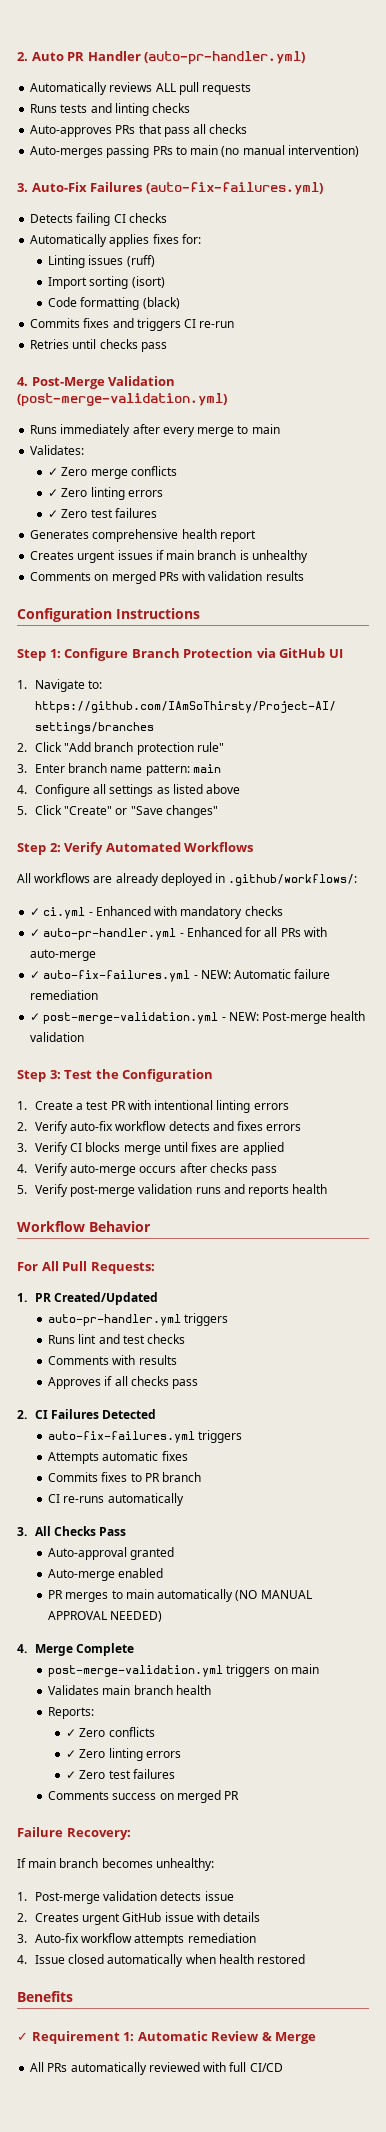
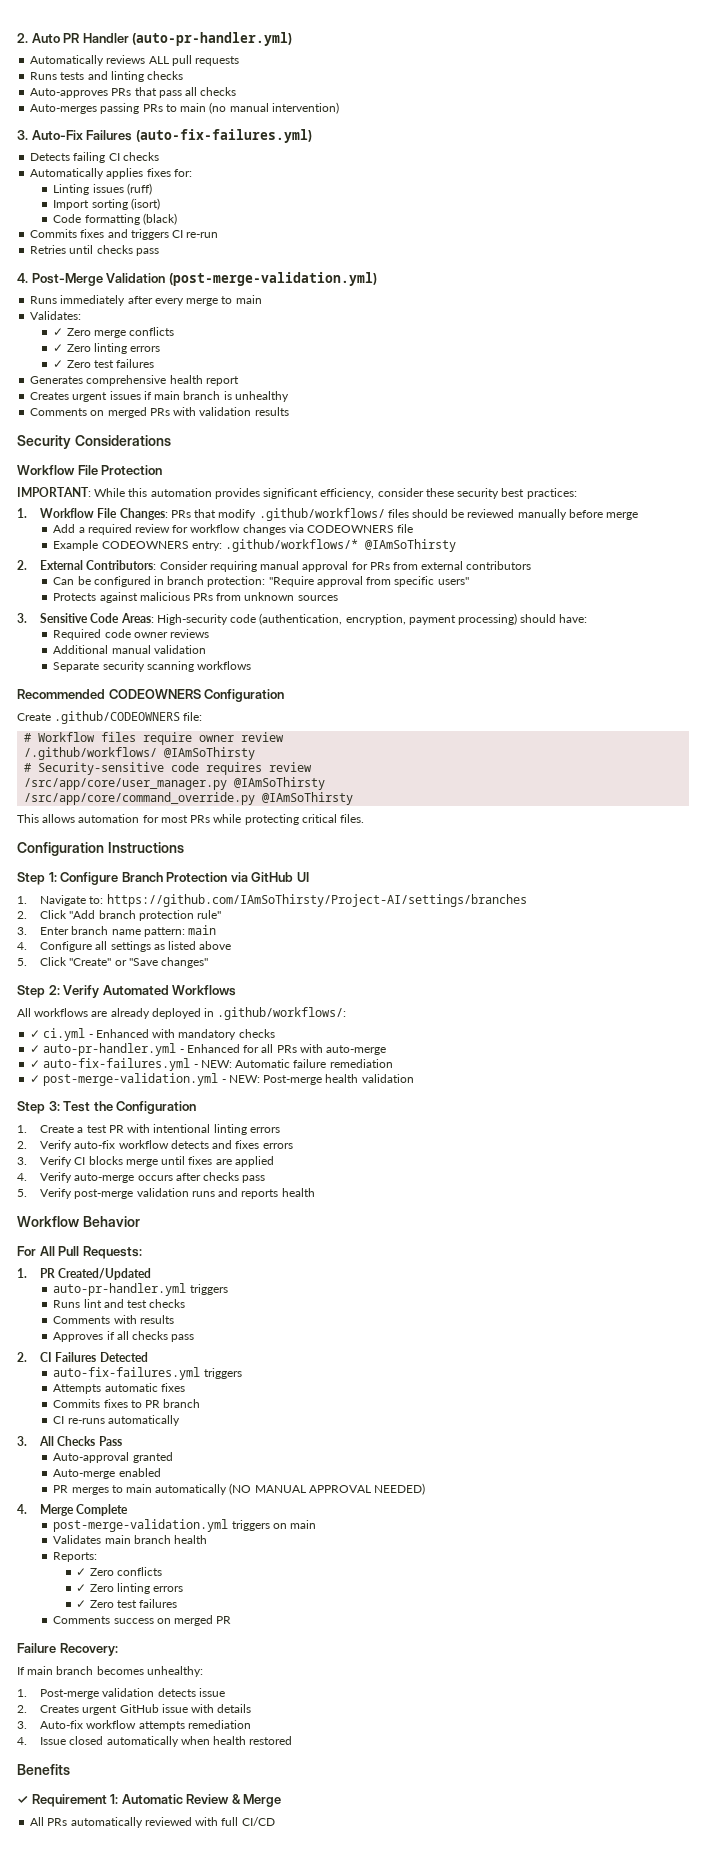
+ Security Considerations
+ Workflow File Protection
+ IMPORTANT: While this automation provides significant efficiency, consider these security best practices:
+ 1. Workflow File Changes: PRs that modify .github/workflows/ files should be reviewed manually before merge
+ Add a required review for workflow changes via CODEOWNERS file
+ Example CODEOWNERS entry: .github/workflows/* @IAmSoThirsty
+ 2. External Contributors: Consider requiring manual approval for PRs from external contributors
+ Can be configured in branch protection: "Require approval from specific users"
+ Protects against malicious PRs from unknown sources
+ 3. Sensitive Code Areas: High-security code (authentication, encryption, payment processing) should have:
+ Required code owner reviews
+ Additional manual validation
+ Separate security scanning workflows
+ Recommended CODEOWNERS Configuration
+ Create .github/CODEOWNERS file:
+ # Workflow files require owner review
+ /.github/workflows/ @IAmSoThirsty
+ # Security-sensitive code requires review
+ /src/app/core/user_manager.py @IAmSoThirsty
+ /src/app/core/command_override.py @IAmSoThirsty
+ This allows automation for most PRs while protecting critical files.

